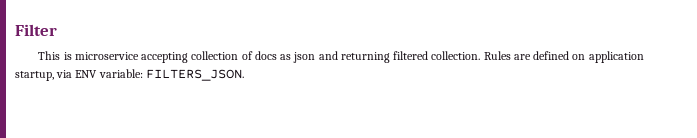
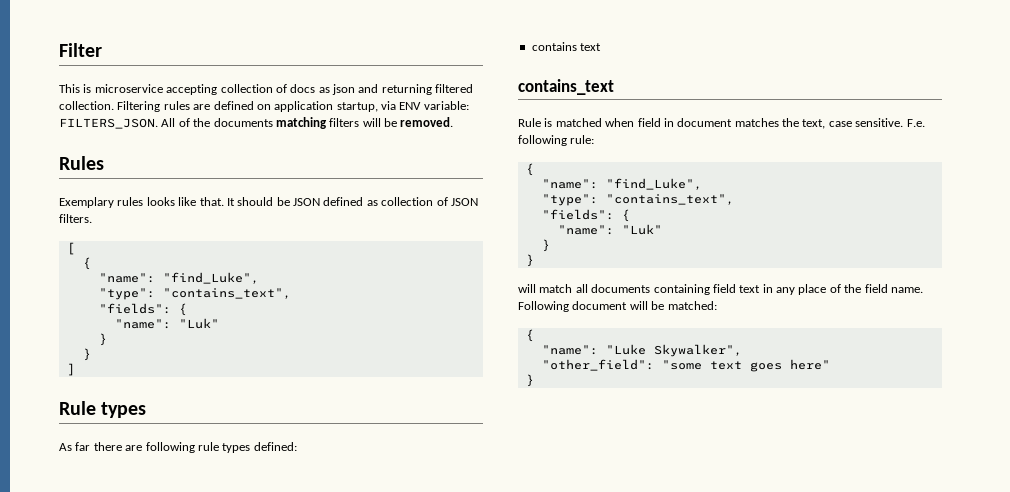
- Rules are defined on application startup, via ENV variable: FILTERS_JSON.
+ Filtering rules are defined on application startup, via ENV variable: FILTERS_JSON.
+ All of the documents matching filters will be removed.
+ Rules
+ Exemplary rules looks like that. It should be JSON defined as collection of JSON filters.
+ [
+ {
+ "name": "find_Luke",
+ "type": "contains_text",
+ "fields": {
+ "name": "Luk"
+ }
+ }
+ ]
+ Rule types
+ As far there are following rule types defined:
+ contains text
+ contains_text
+ Rule is matched when field in document matches the text, case sensitive. F.e. following rule:
+ {
+ "name": "find_Luke",
+ "type": "contains_text",
+ "fields": {
+ "name": "Luk"
+ }
+ }
+ will match all documents containing field text in any place of the field name. Following document will be matched:
+ {
+ "name": "Luke Skywalker",
+ "other_field": "some text goes here"
+ }

